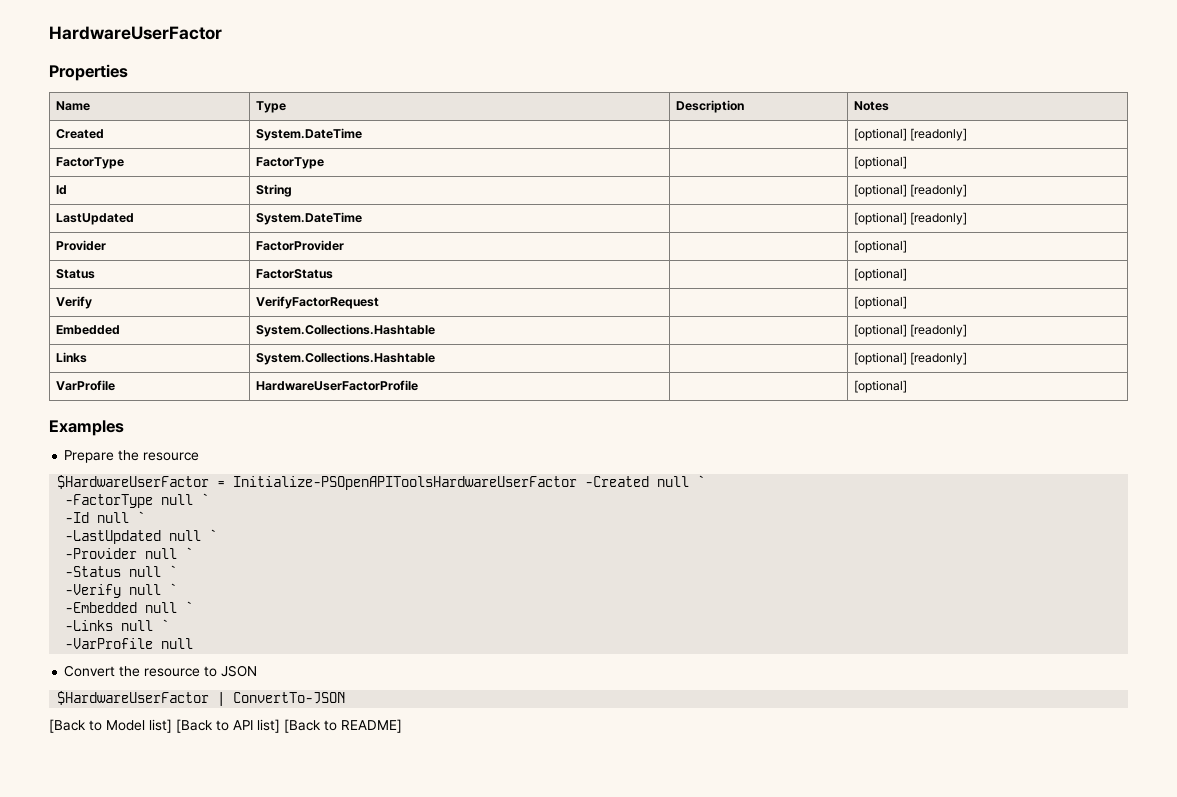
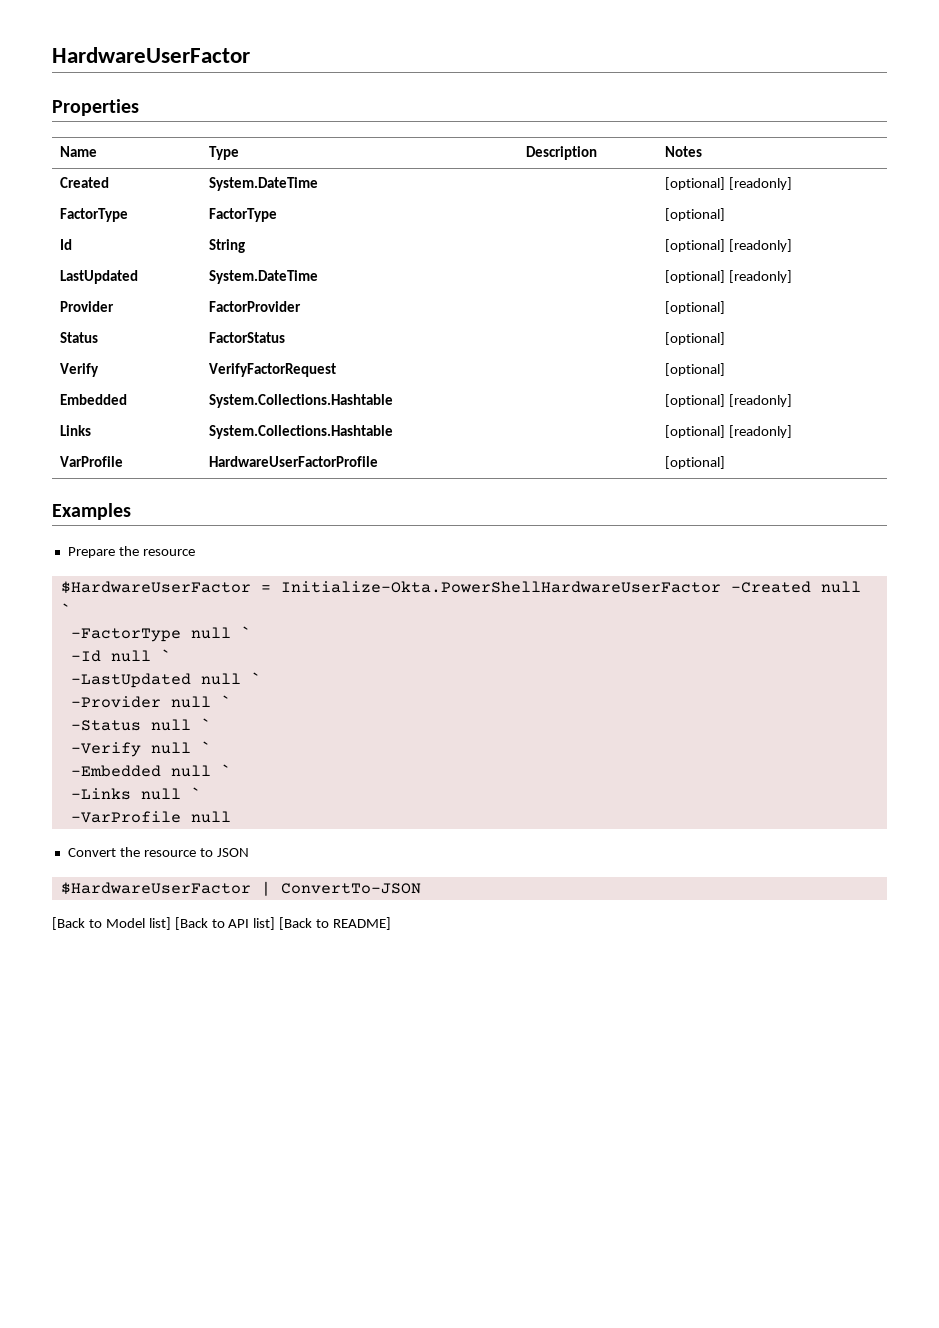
- $HardwareUserFactor = Initialize-PSOpenAPIToolsHardwareUserFactor -Created null `
+ $HardwareUserFactor = Initialize-Okta.PowerShellHardwareUserFactor -Created null `

